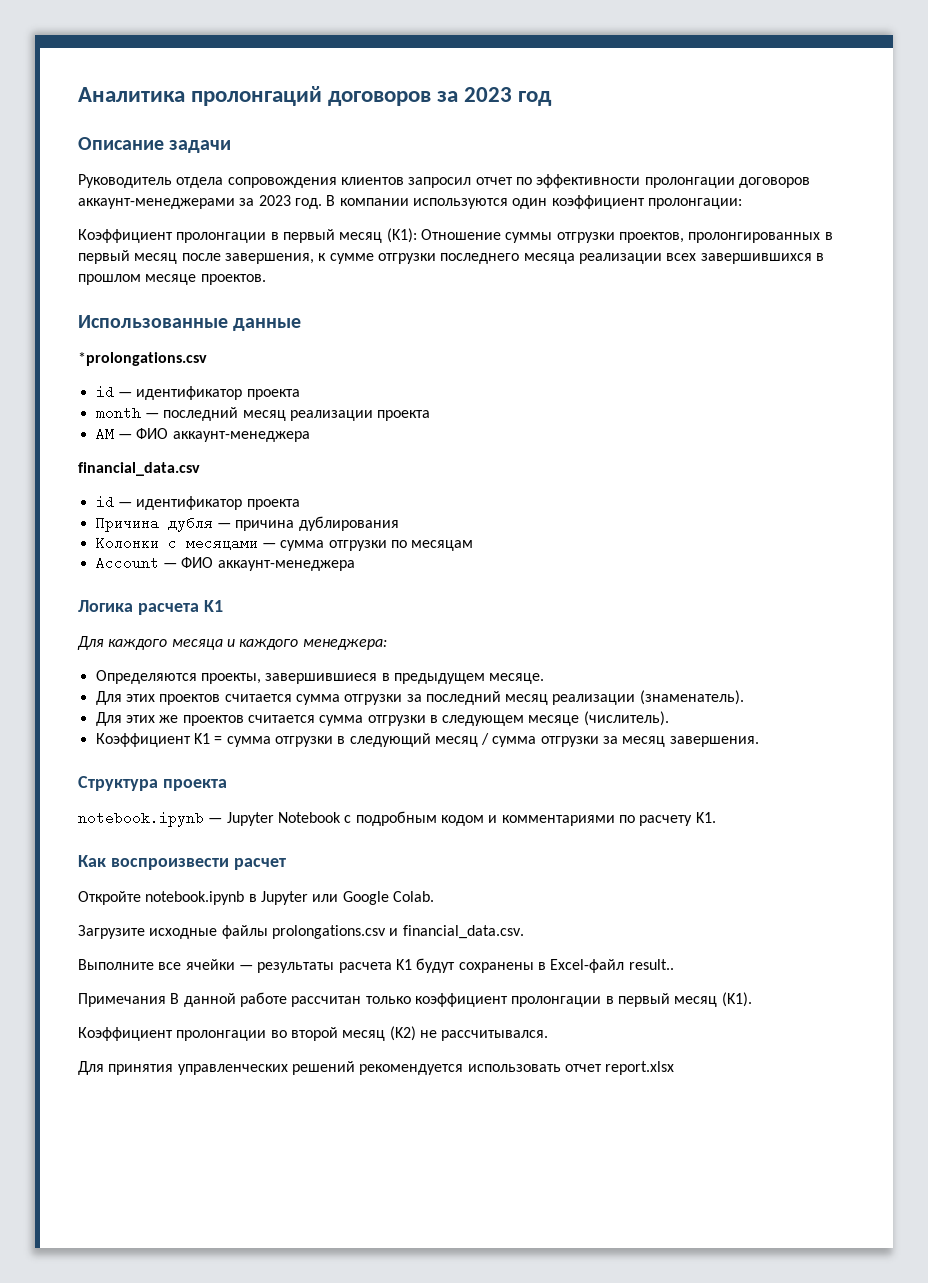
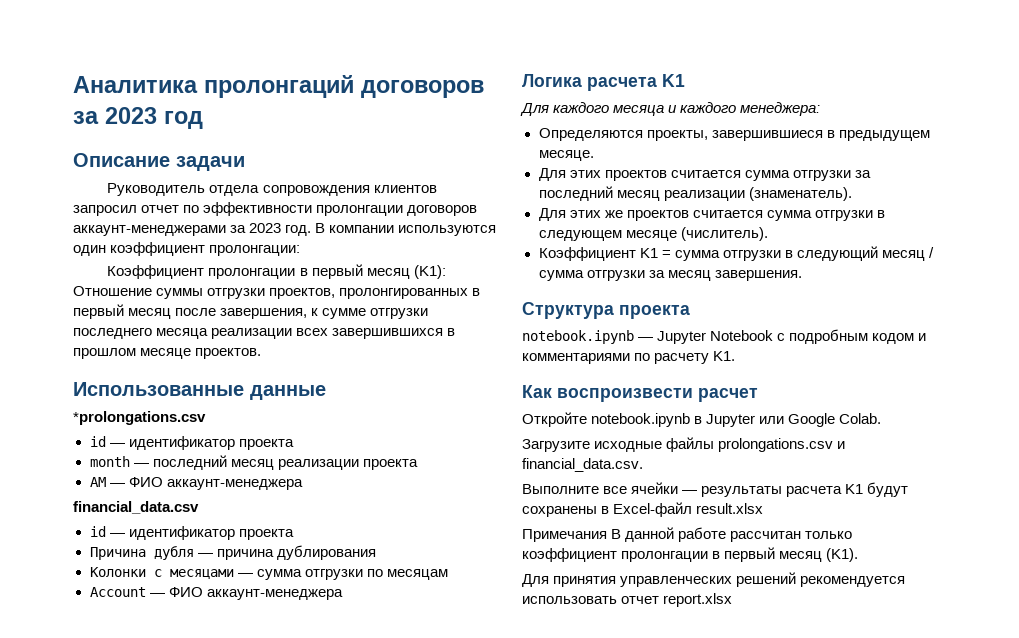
- Выполните все ячейки — результаты расчета K1 будут сохранены в Excel-файл result..
+ Выполните все ячейки — результаты расчета K1 будут сохранены в Excel-файл result.xlsx
- Коэффициент пролонгации во второй месяц (K2) не рассчитывался.

